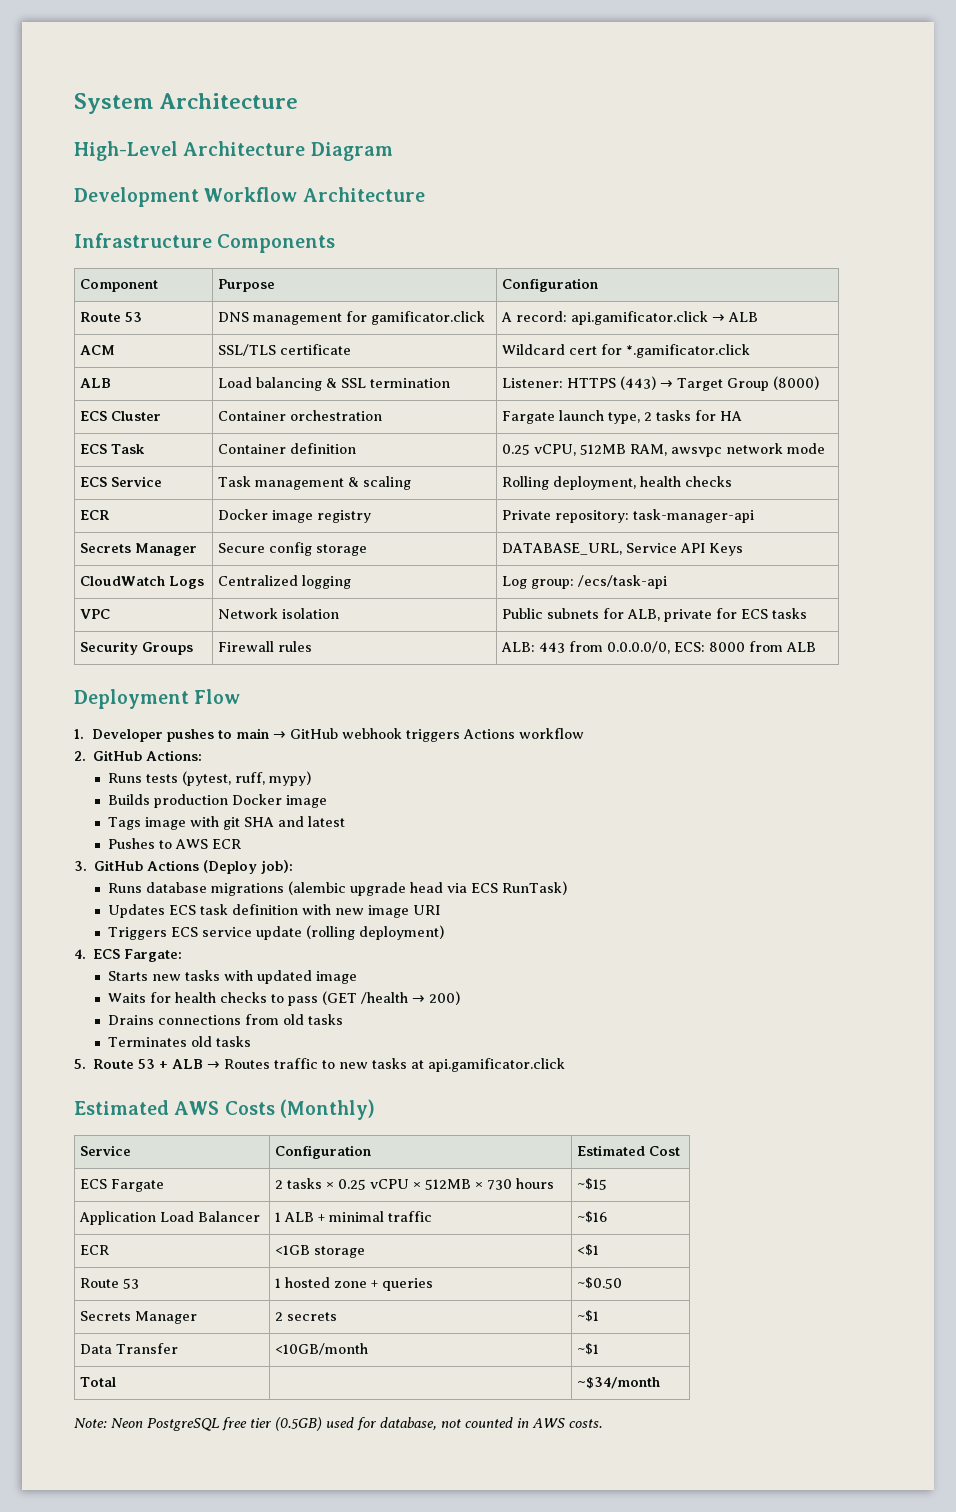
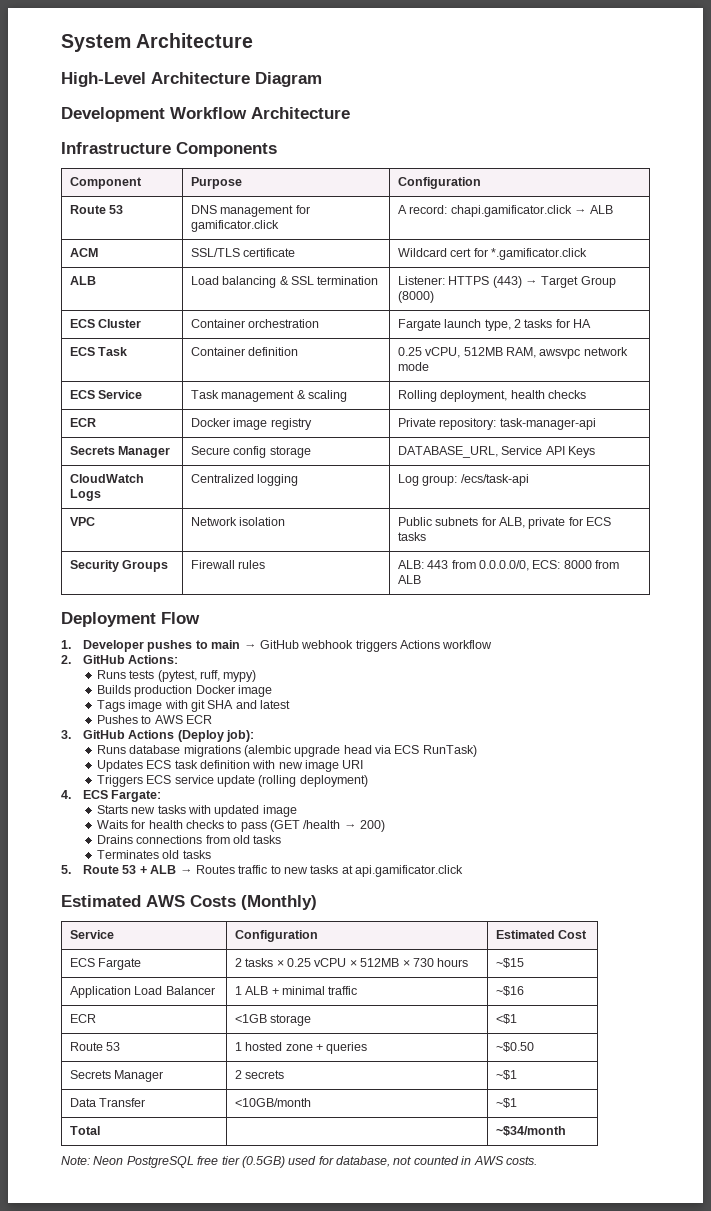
- Route 53 | DNS management for gamificator.click | A record: api.gamificator.click → ALB
+ Route 53 | DNS management for gamificator.click | A record: chapi.gamificator.click → ALB

